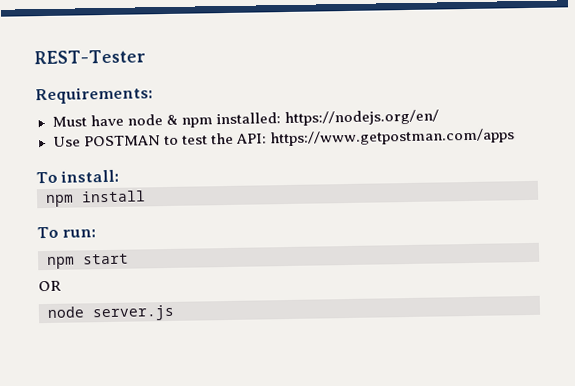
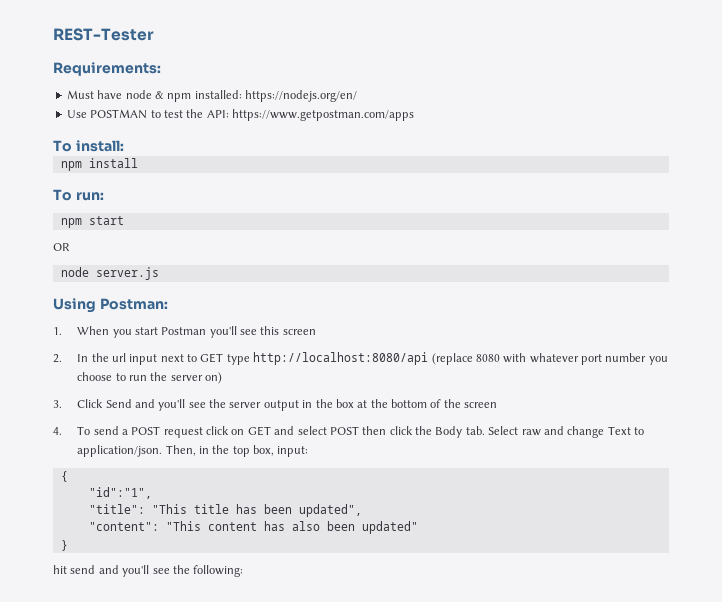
+ Using Postman:
+ 1. When you start Postman you'll see this screen
+ 2. In the url input next to GET type http://localhost:8080/api (replace 8080 with whatever port number you choose to run the server on)
+ 3. Click Send and you'll see the server output in the box at the bottom of the screen
+ 4. To send a POST request click on GET and select POST then click the Body tab. Select raw and change Text to application/json. Then, in the top box, input:
+ {
+ "id":"1",
+ "title": "This title has been updated",
+ "content": "This content has also been updated"
+ }
+ hit send and you'll see the following:

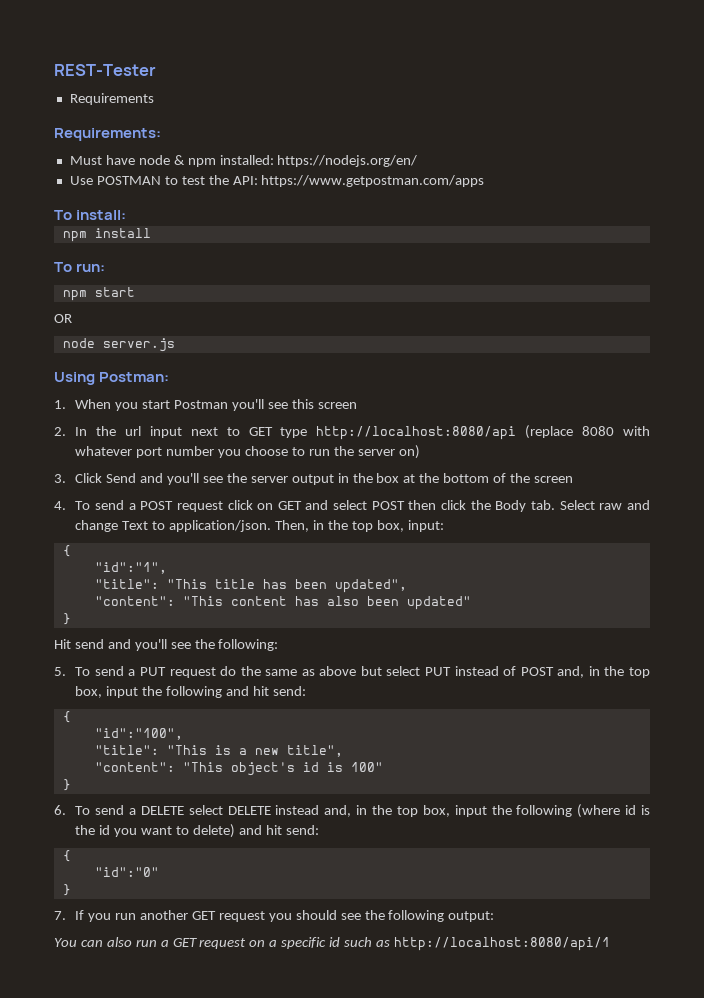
+ Requirements
- hit send and you'll see the following:
+ Hit send and you'll see the following:
+ 5. To send a PUT request do the same as above but select PUT instead of POST and, in the top box, input the following and hit send:
+ {
+ "id":"100",
+ "title": "This is a new title",
+ "content": "This object's id is 100"
+ }
+ 6. To send a DELETE select DELETE instead and, in the top box, input the following (where id is the id you want to delete) and hit send:
+ {
+ "id":"0"
+ }
+ 7. If you run another GET request you should see the following output:
+ You can also run a GET request on a specific id such as http://localhost:8080/api/1

